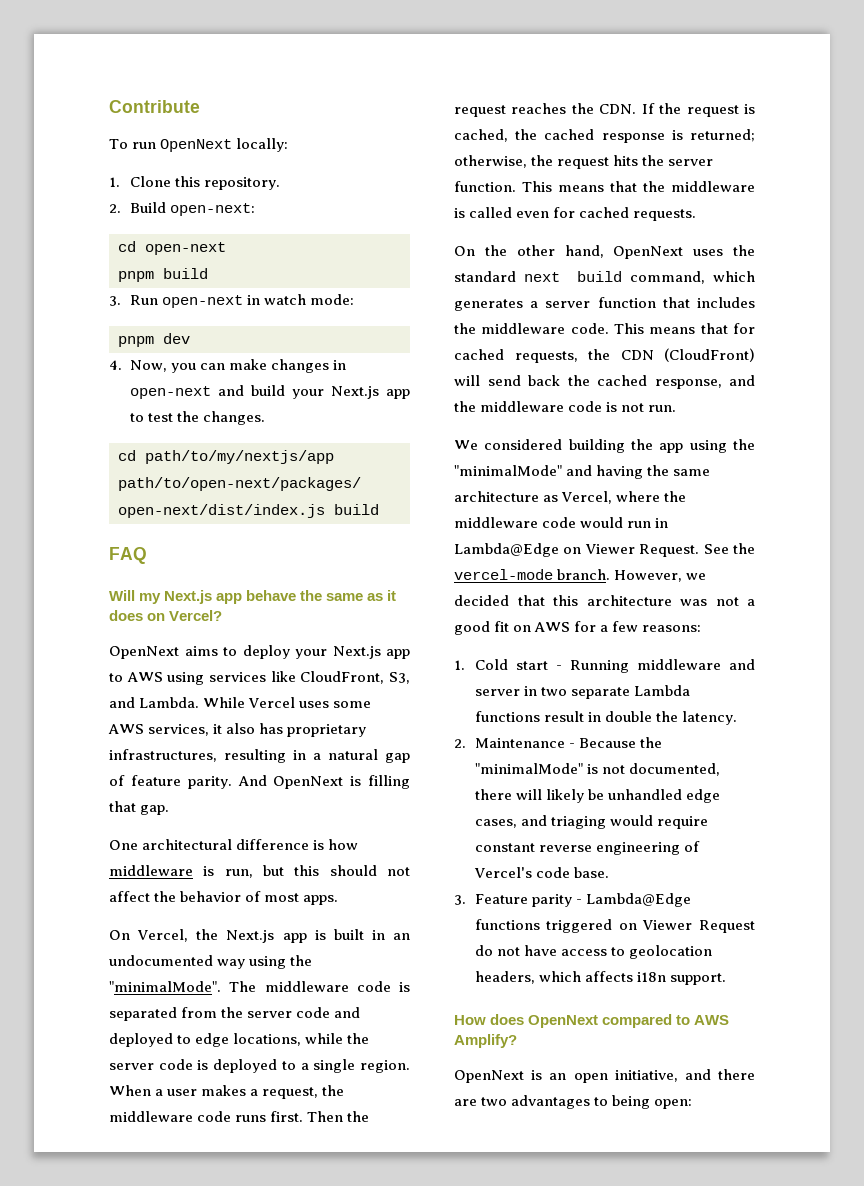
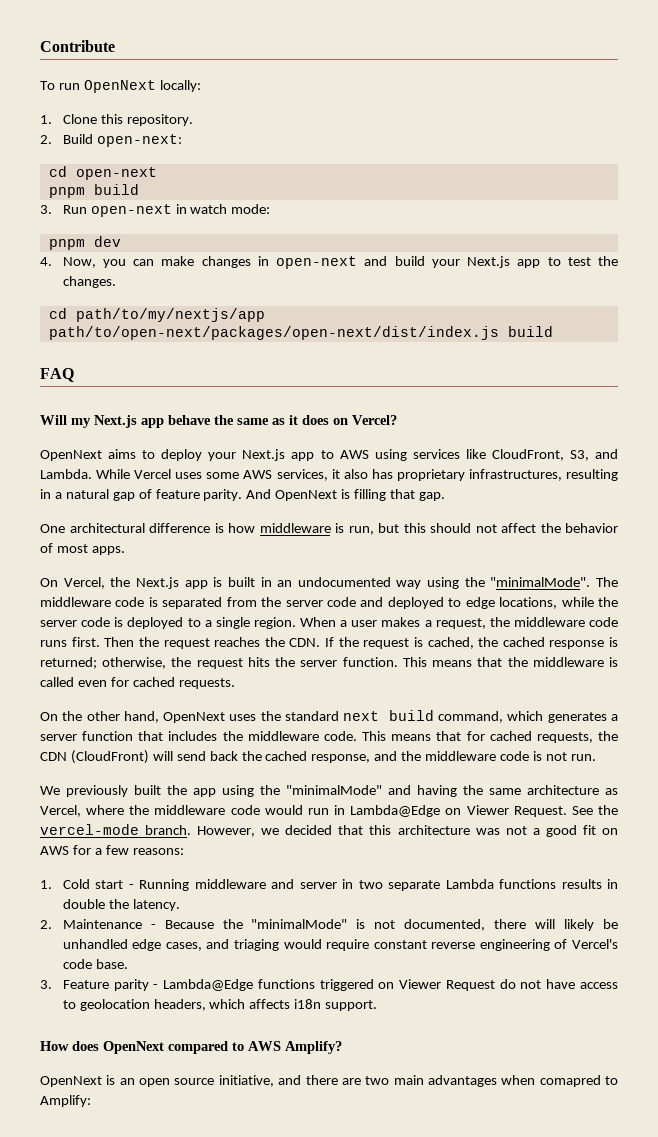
- We considered building the app using the "minimalMode" and having the same architecture as Vercel, where the middleware code would run in Lambda@Edge on Viewer Request.
+ We previously built the app using the "minimalMode" and having the same architecture as Vercel, where the middleware code would run in Lambda@Edge on Viewer Request.
- 1. Cold start - Running middleware and server in two separate Lambda functions result in double the latency.
+ 1. Cold start - Running middleware and server in two separate Lambda functions results in double the latency.
- OpenNext is an open initiative, and there are two advantages to being open:
+ OpenNext is an open source initiative, and there are two main advantages when comapred to Amplify:

